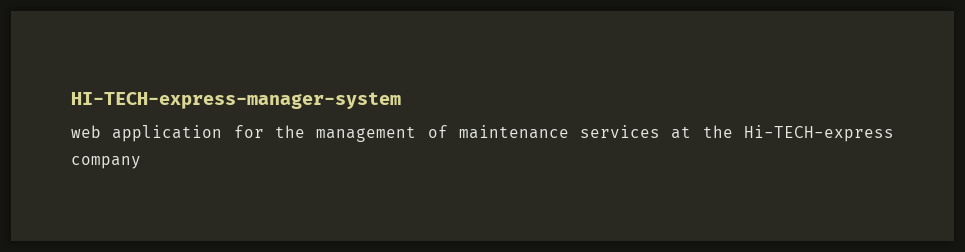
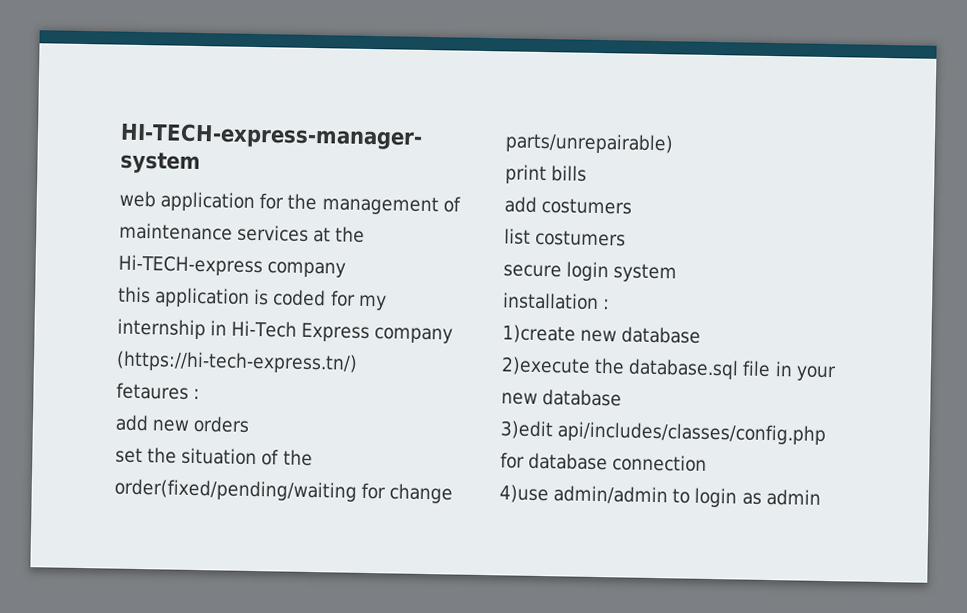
+ this application is coded for my internship in Hi-Tech Express company (https://hi-tech-express.tn/)
+ fetaures :
+ add new orders
+ set the situation of the order(fixed/pending/waiting for change parts/unrepairable)
+ print bills
+ add costumers
+ list costumers
+ secure login system
+ installation :
+ 1)create new database
+ 2)execute the database.sql file in your new database
+ 3)edit api/includes/classes/config.php for database connection
+ 4)use admin/admin to login as admin

